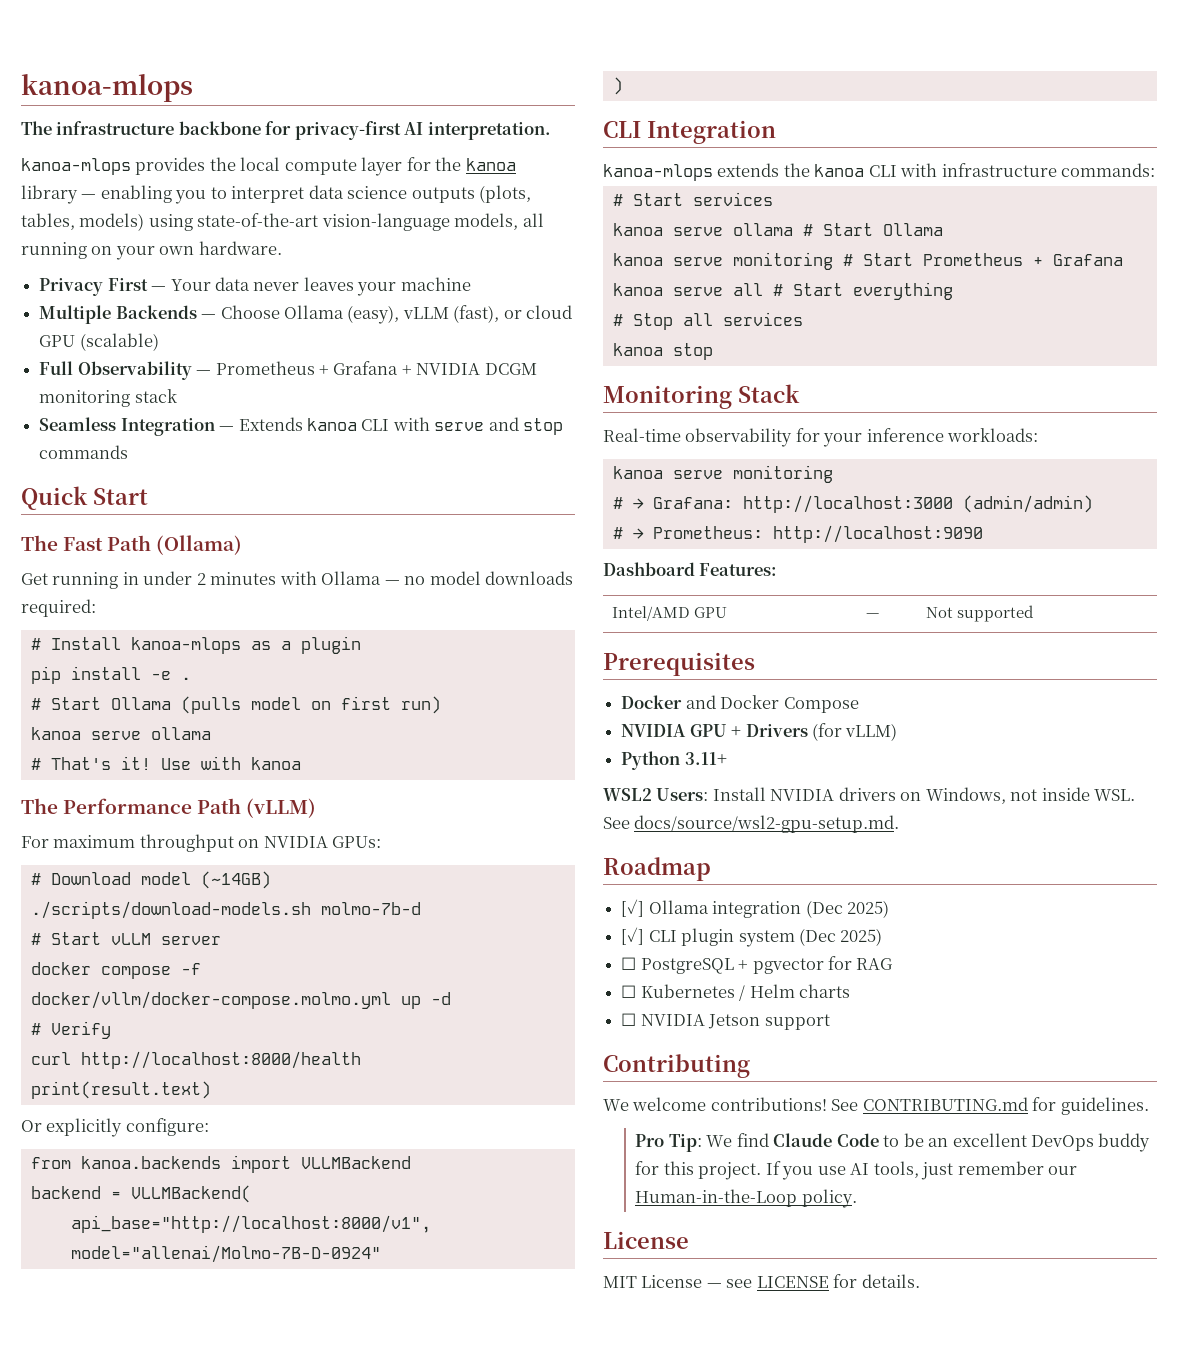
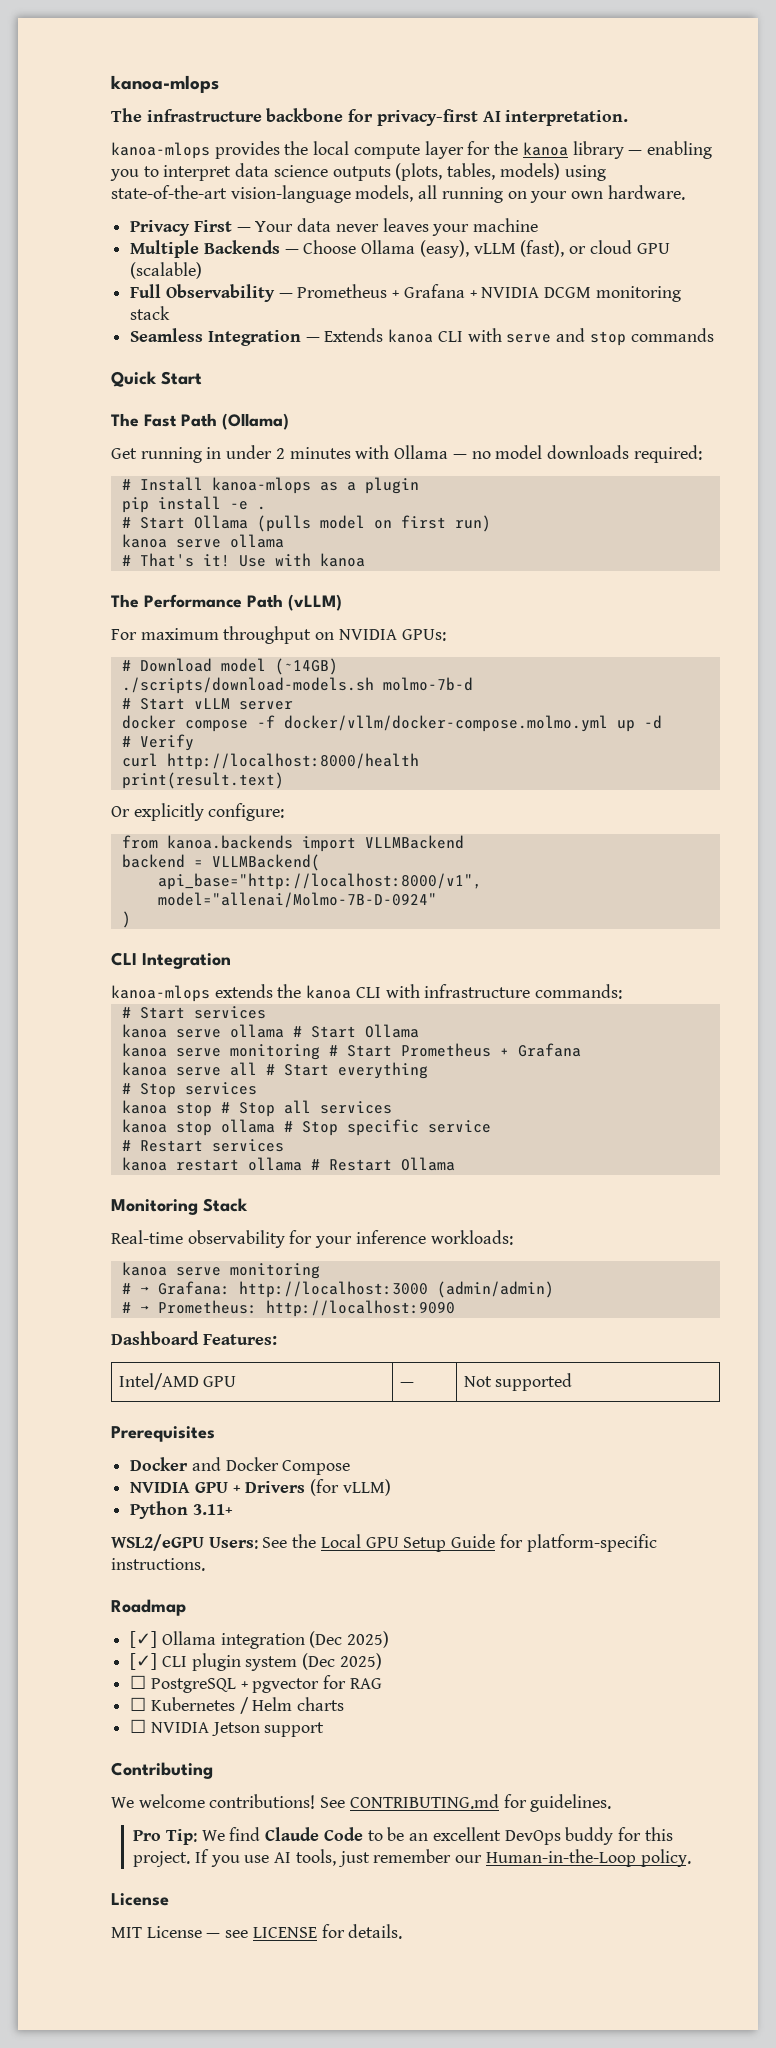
- # Stop all services
+ # Stop services
+ kanoa stop # Stop all services
- kanoa stop
+ kanoa stop ollama # Stop specific service
+ # Restart services
+ kanoa restart ollama # Restart Ollama
- WSL2 Users: Install NVIDIA drivers on Windows, not inside WSL. See docs/source/wsl2-gpu-setup.md.
+ WSL2/eGPU Users: See the Local GPU Setup Guide for platform-specific instructions.

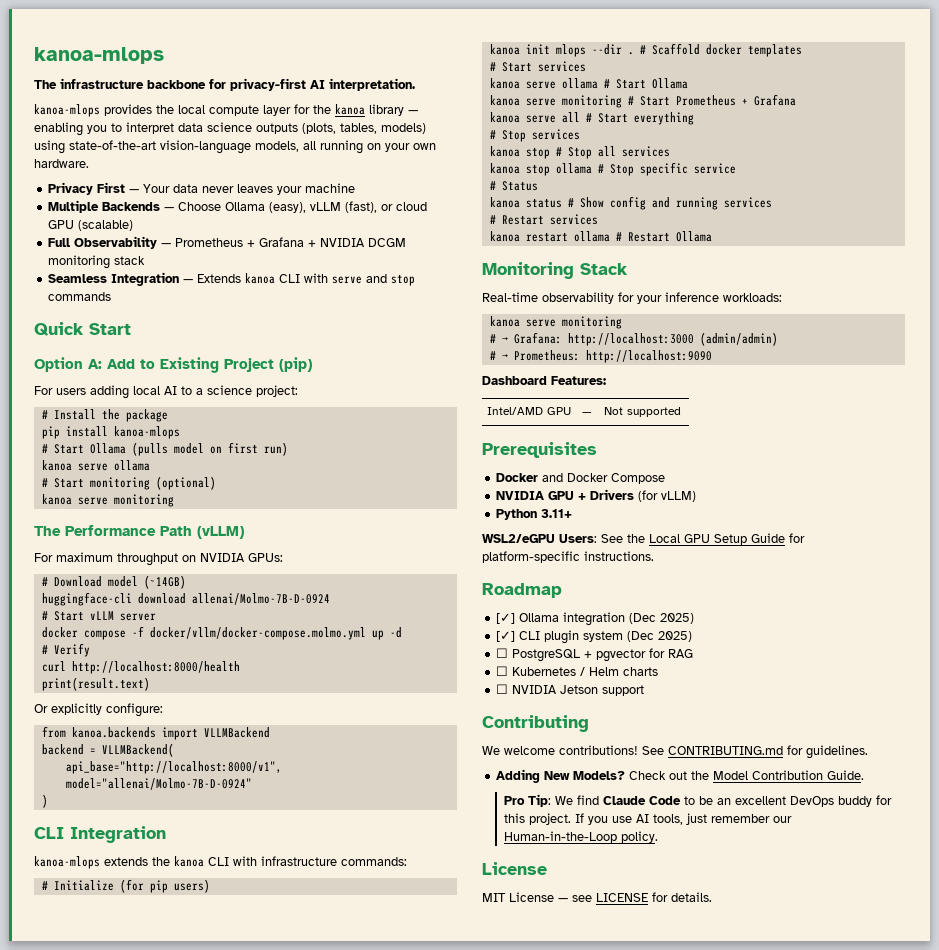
- The Fast Path (Ollama)
- Get running in under 2 minutes with Ollama — no model downloads required:
- # Install kanoa-mlops as a plugin
+ Option A: Add to Existing Project (pip)
+ For users adding local AI to a science project:
+ # Install the package
- pip install -e .
+ pip install kanoa-mlops
- # That's it! Use with kanoa
+ # Start monitoring (optional)
+ kanoa serve monitoring
- ./scripts/download-models.sh molmo-7b-d
+ huggingface-cli download allenai/Molmo-7B-D-0924
+ # Initialize (for pip users)
+ kanoa init mlops --dir . # Scaffold docker templates
+ # Status
+ kanoa status # Show config and running services
+ Adding New Models? Check out the Model Contribution Guide.

